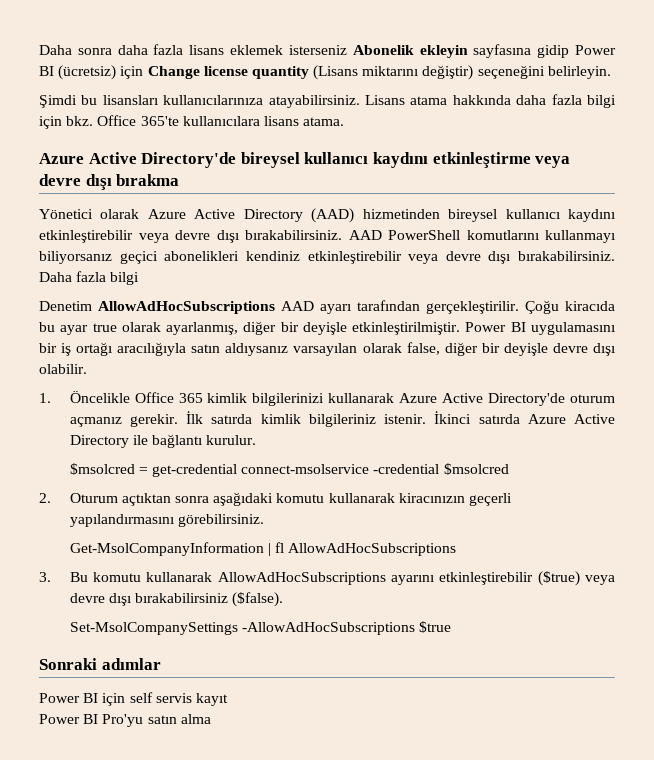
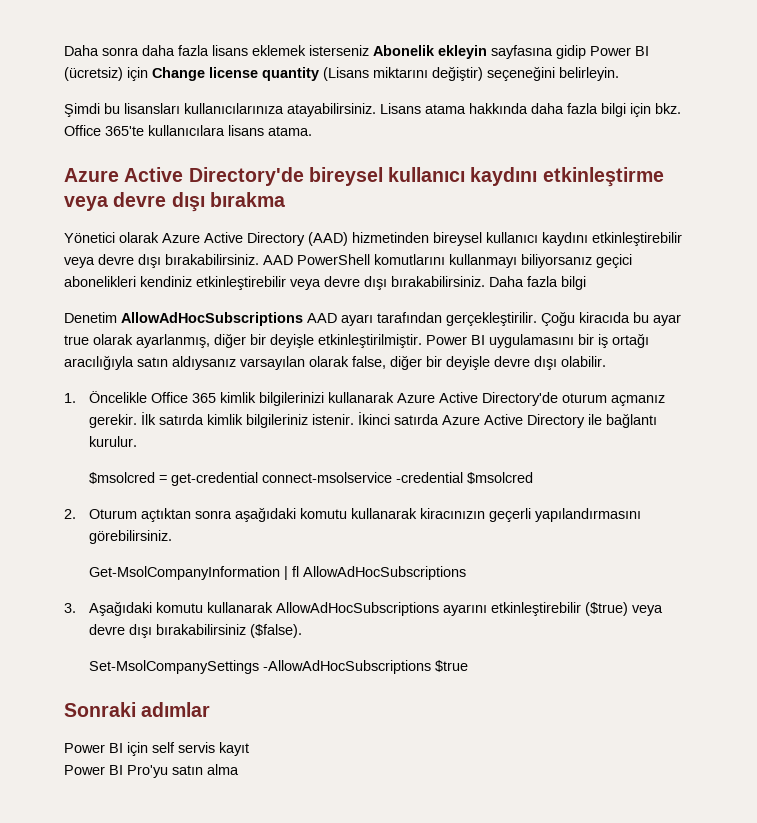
- 3. Bu komutu kullanarak AllowAdHocSubscriptions ayarını etkinleştirebilir ($true) veya devre dışı bırakabilirsiniz ($false).
+ 3. Aşağıdaki komutu kullanarak AllowAdHocSubscriptions ayarını etkinleştirebilir ($true) veya devre dışı bırakabilirsiniz ($false).

